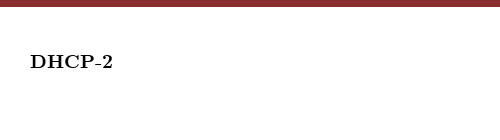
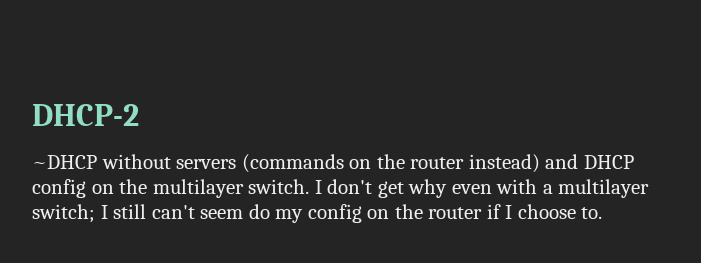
+ ~DHCP without servers (commands on the router instead) and DHCP config on the multilayer switch. I don't get why even with a multilayer switch; I still can't seem do my config on the router if I choose to.

